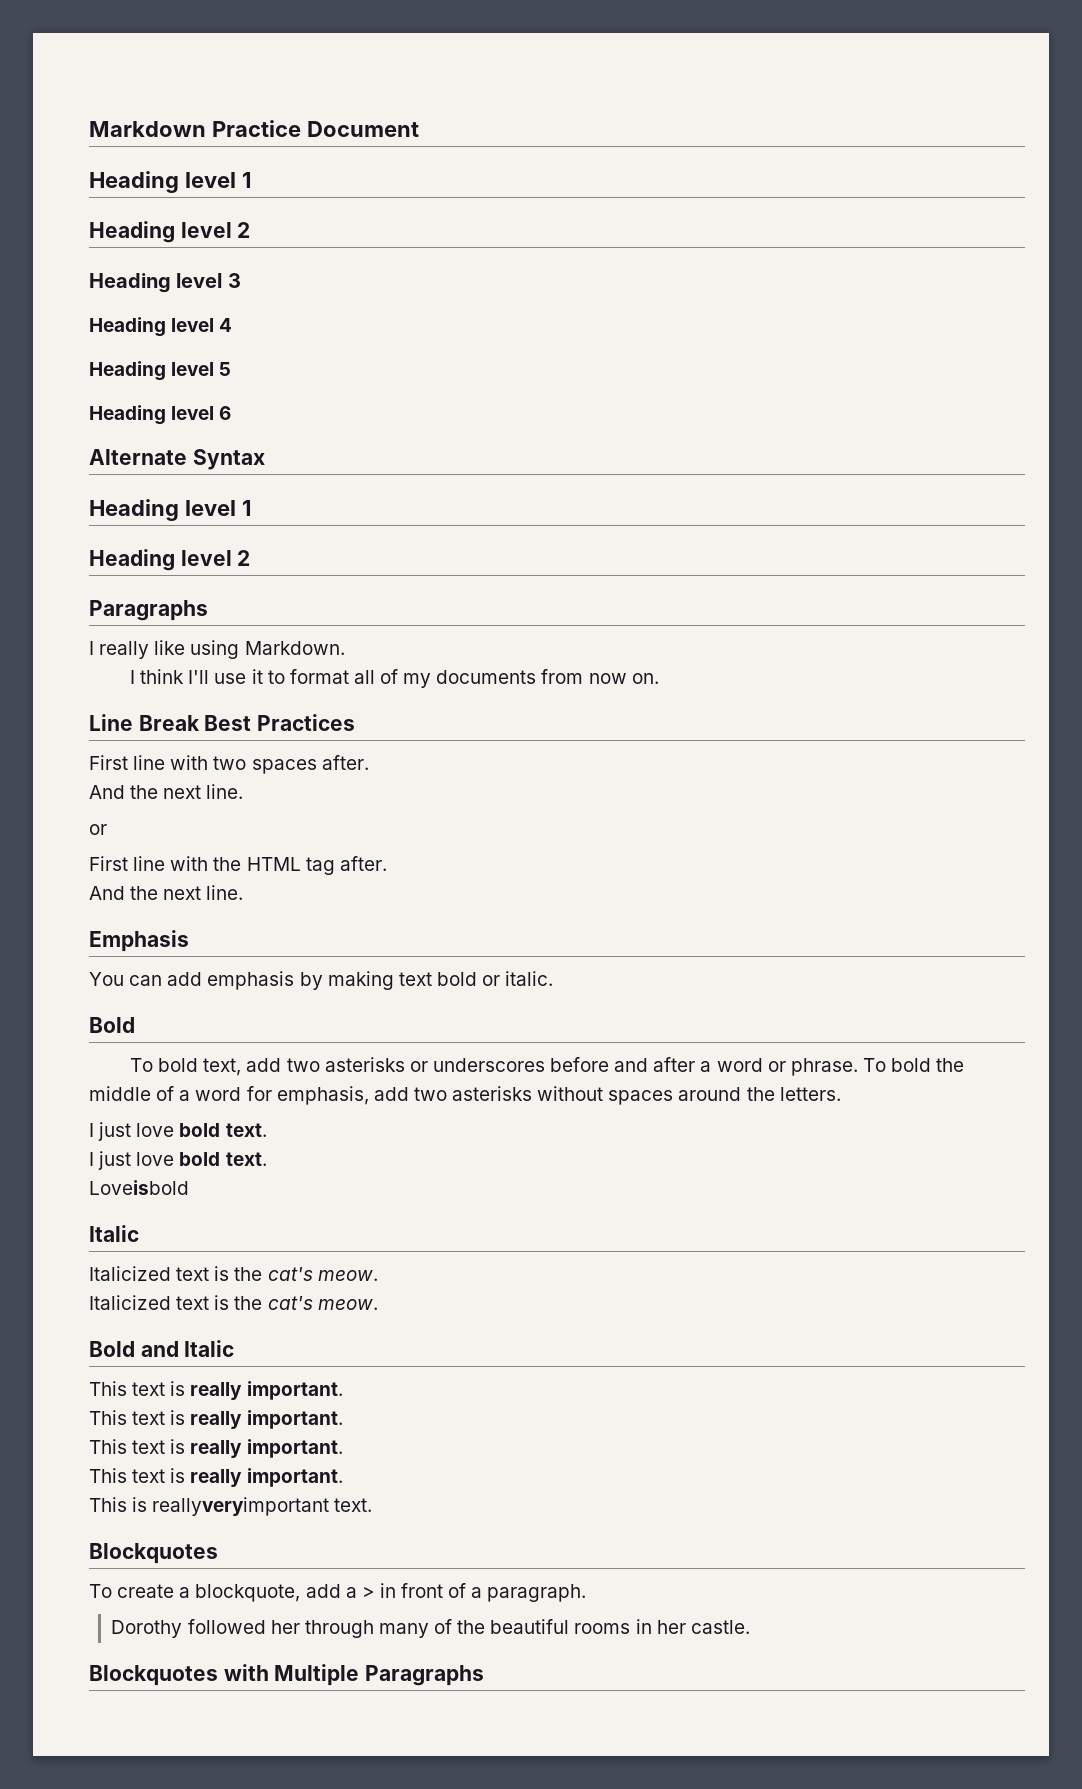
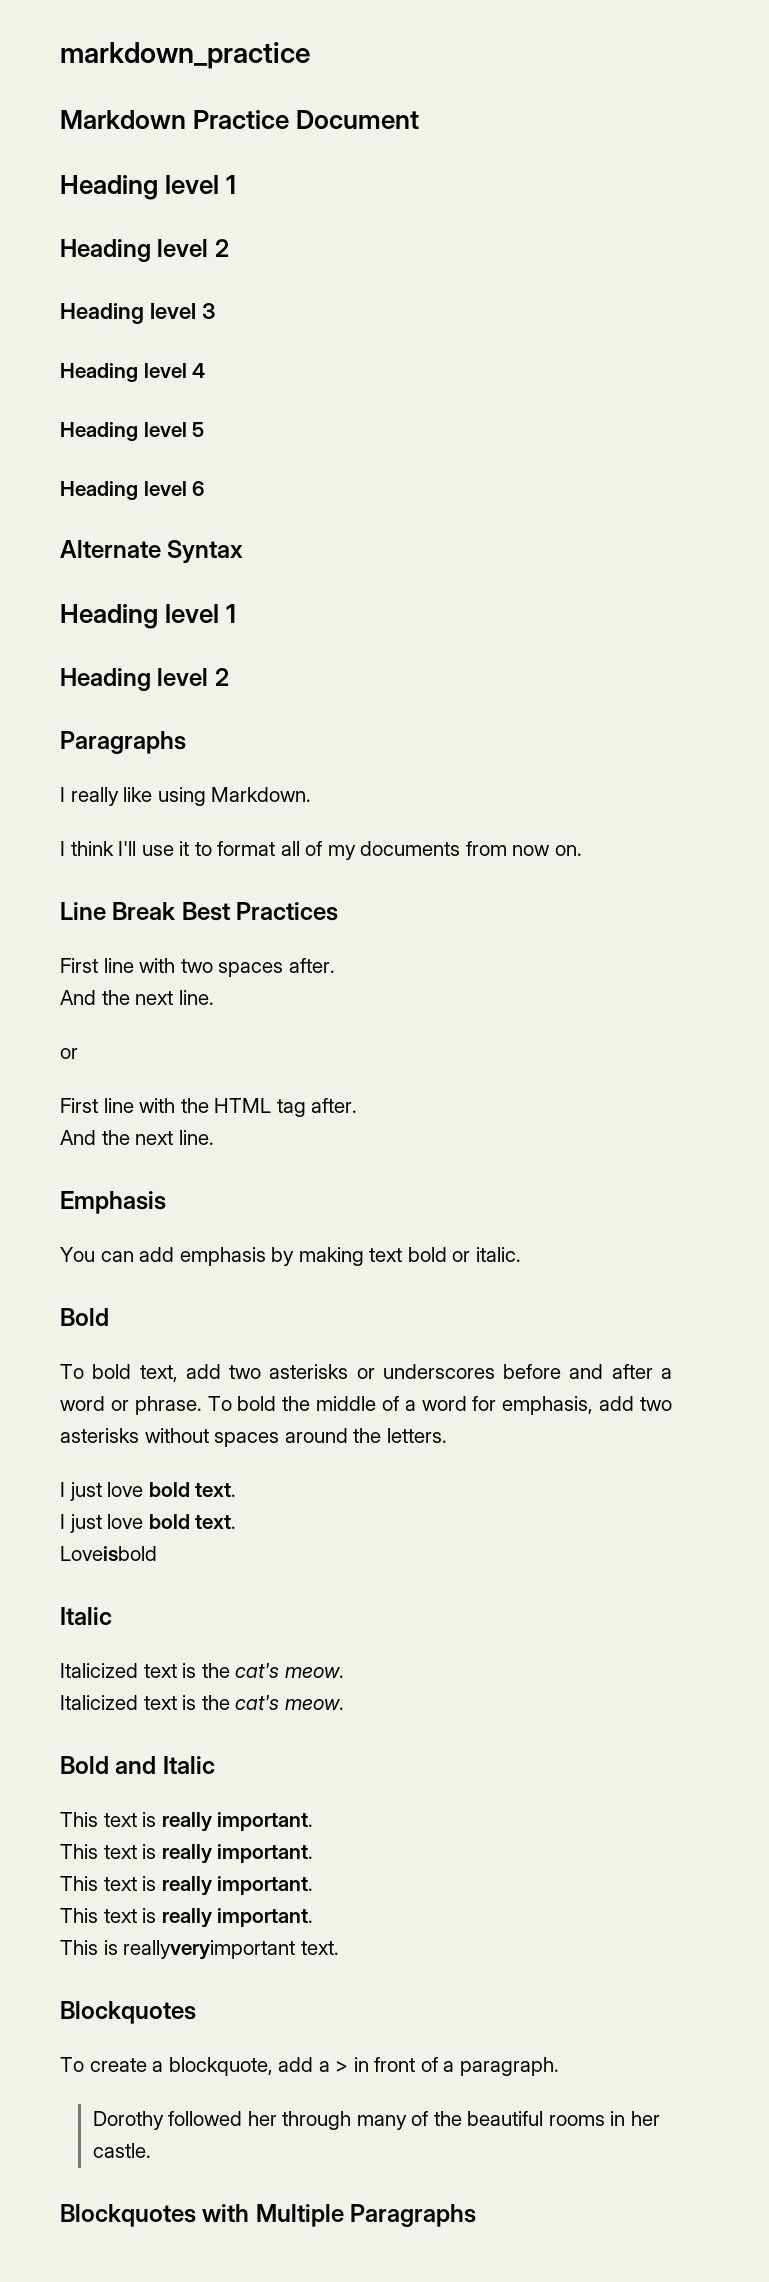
+ markdown_practice

